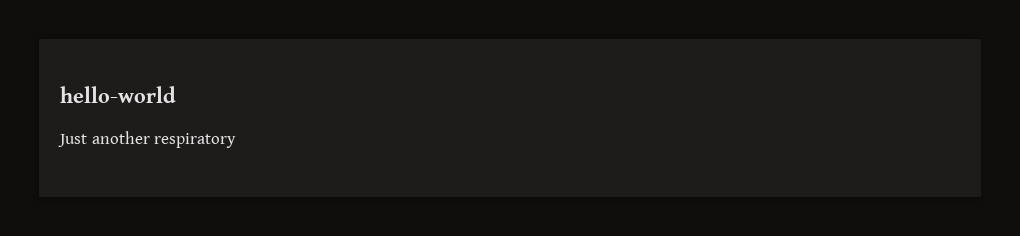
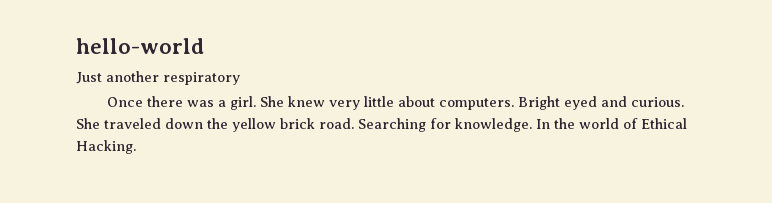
+ Once there was a girl. She knew very little about computers. Bright eyed and curious. She traveled down the yellow brick road. Searching for knowledge. In the world of Ethical Hacking.

